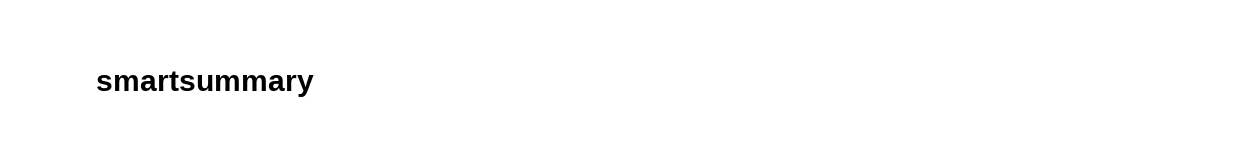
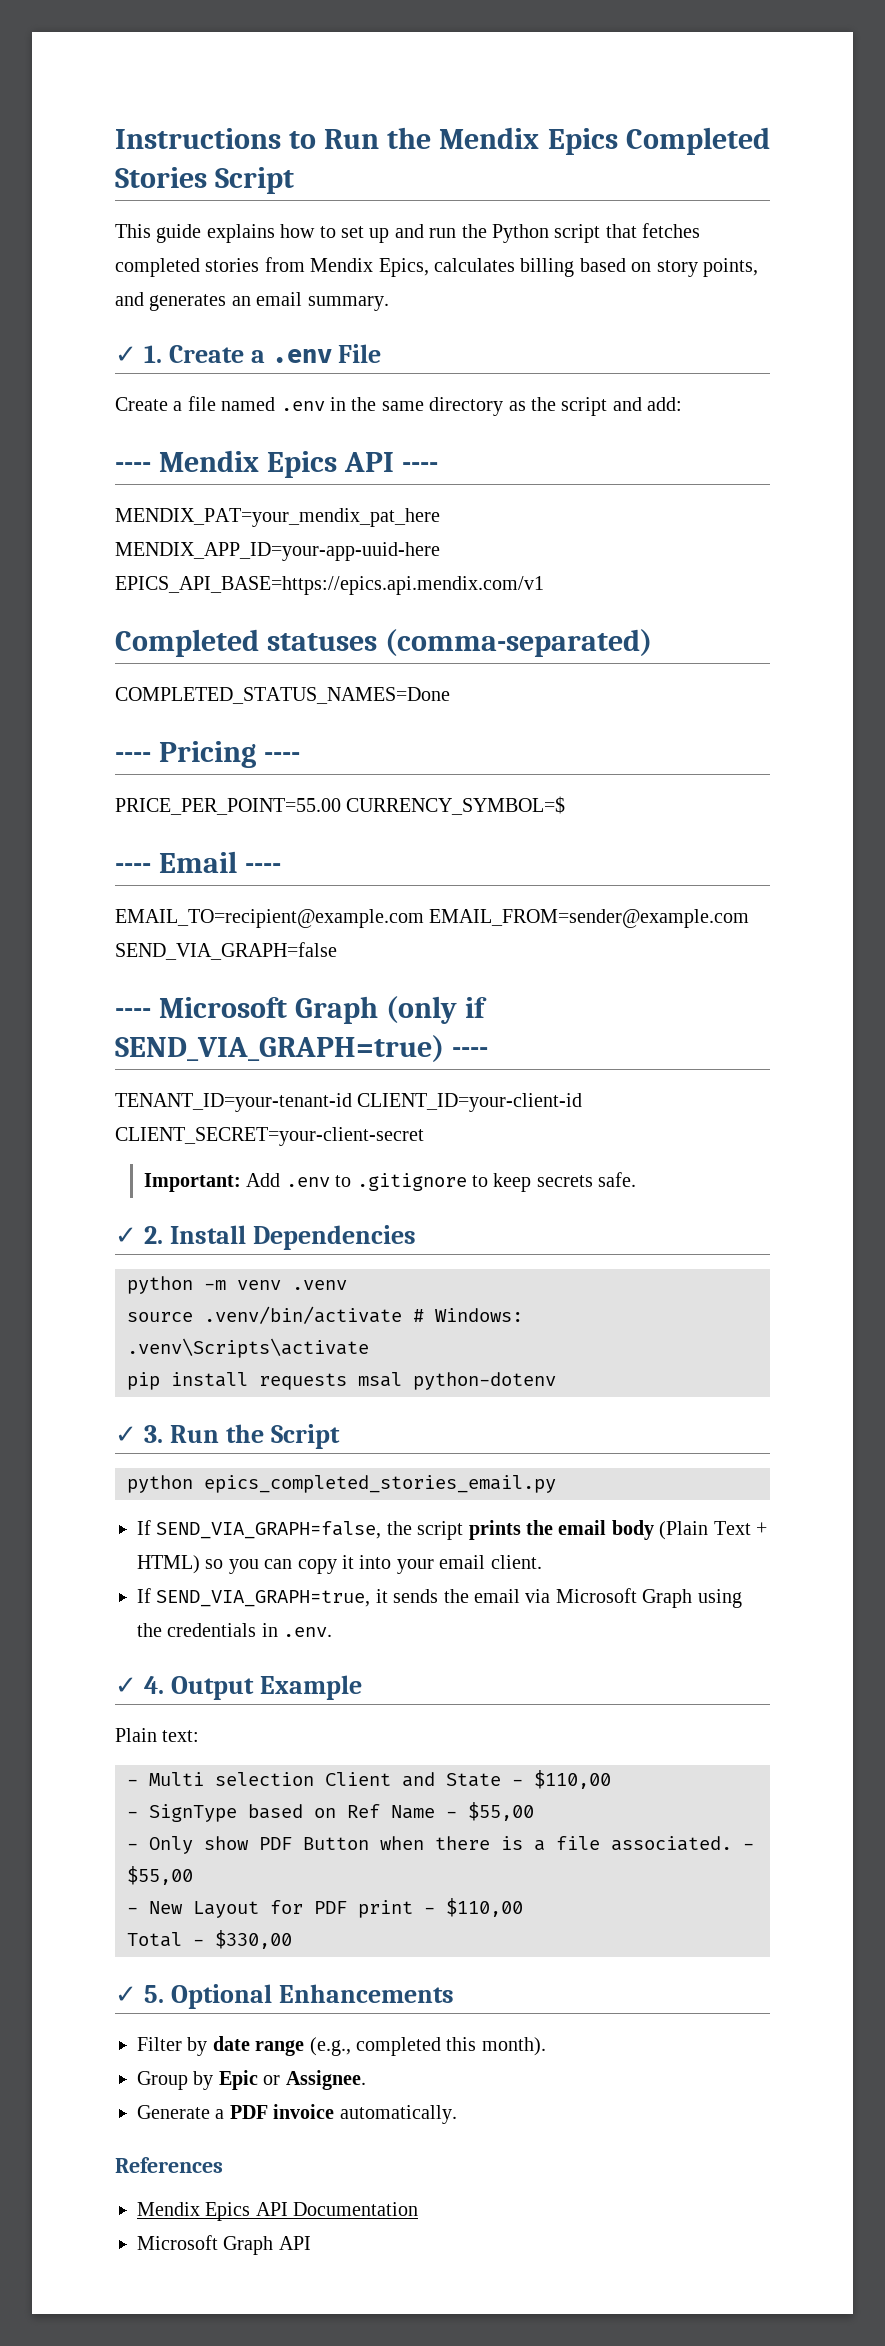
- smartsummary
+ Instructions to Run the Mendix Epics Completed Stories Script
+ This guide explains how to set up and run the Python script that fetches completed stories from Mendix Epics, calculates billing based on story points, and generates an email summary.
+ ✓ 1. Create a .env File
+ Create a file named .env in the same directory as the script and add:
+ ---- Mendix Epics API ----
+ MENDIX_PAT=your_mendix_pat_here MENDIX_APP_ID=your-app-uuid-here EPICS_API_BASE=https://epics.api.mendix.com/v1
+ Completed statuses (comma-separated)
+ COMPLETED_STATUS_NAMES=Done
+ ---- Pricing ----
+ PRICE_PER_POINT=55.00 CURRENCY_SYMBOL=$
+ ---- Email ----
+ EMAIL_TO=recipient@example.com EMAIL_FROM=sender@example.com SEND_VIA_GRAPH=false
+ ---- Microsoft Graph (only if SEND_VIA_GRAPH=true) ----
+ TENANT_ID=your-tenant-id CLIENT_ID=your-client-id CLIENT_SECRET=your-client-secret
+ Important: Add .env to .gitignore to keep secrets safe.
+ ✓ 2. Install Dependencies
+ python -m venv .venv
+ source .venv/bin/activate # Windows: .venv\Scripts\activate
+ pip install requests msal python-dotenv
+ ✓ 3. Run the Script
+ python epics_completed_stories_email.py
+ If SEND_VIA_GRAPH=false, the script prints the email body (Plain Text + HTML) so you can copy it into your email client.
+ If SEND_VIA_GRAPH=true, it sends the email via Microsoft Graph using the credentials in .env.
+ ✓ 4. Output Example
+ Plain text:
+ - Multi selection Client and State - $110,00
+ - SignType based on Ref Name - $55,00
+ - Only show PDF Button when there is a file associated. - $55,00
+ - New Layout for PDF print - $110,00
+ Total - $330,00
+ ✓ 5. Optional Enhancements
+ Filter by date range (e.g., completed this month).
+ Group by Epic or Assignee.
+ Generate a PDF invoice automatically.
+ References
+ Mendix Epics API Documentation
+ Microsoft Graph API

